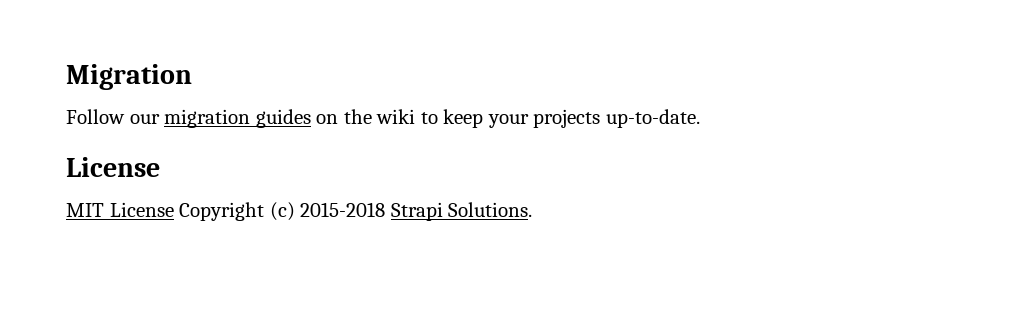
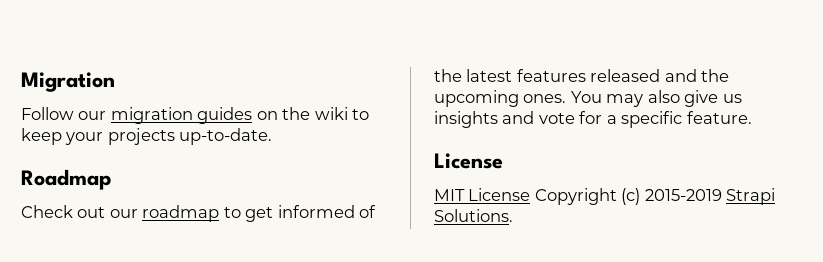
+ Roadmap
+ Check out our roadmap to get informed of the latest features released and the upcoming ones. You may also give us insights and vote for a specific feature.
- MIT License Copyright (c) 2015-2018 Strapi Solutions.
+ MIT License Copyright (c) 2015-2019 Strapi Solutions.

